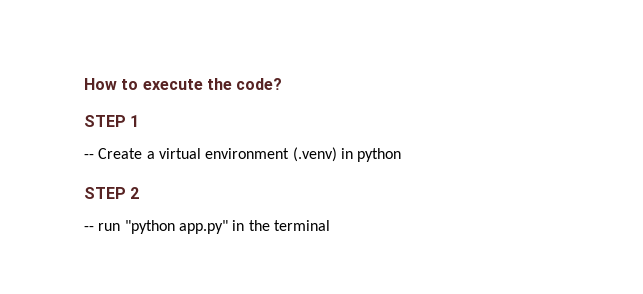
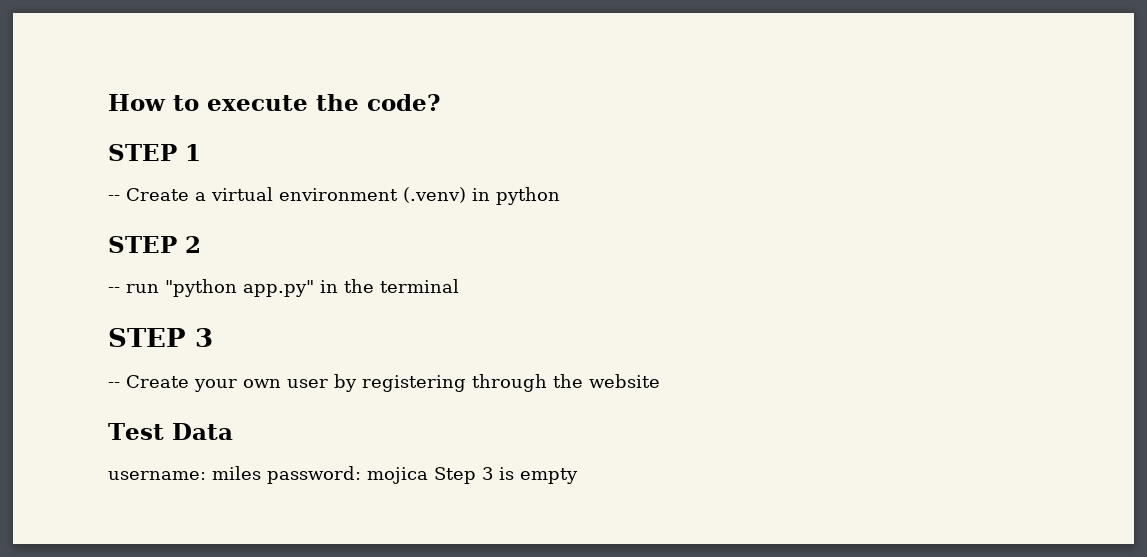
+ STEP 3
+ -- Create your own user by registering through the website
+ Test Data
+ username: miles password: mojica Step 3 is empty

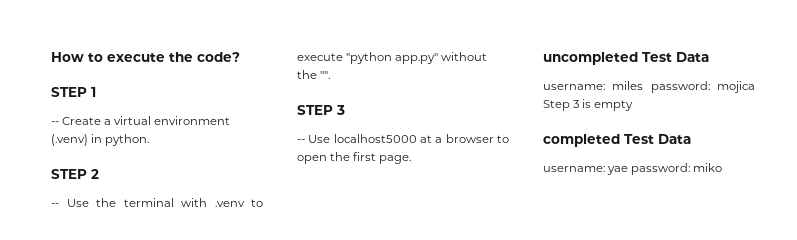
- -- Create a virtual environment (.venv) in python
+ -- Create a virtual environment (.venv) in python.
- -- run "python app.py" in the terminal
+ -- Use the terminal with .venv to execute "python app.py" without the "".
  STEP 3
- -- Create your own user by registering through the website
- Test Data
+ -- Use localhost5000 at a browser to open the first page.
+ uncompleted Test Data
+ completed Test Data
+ username: yae password: miko

